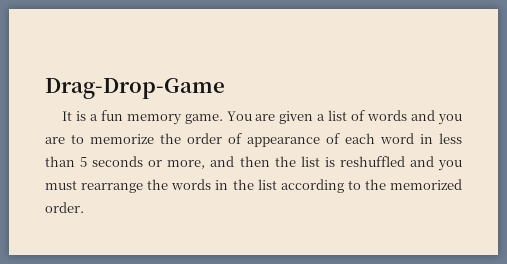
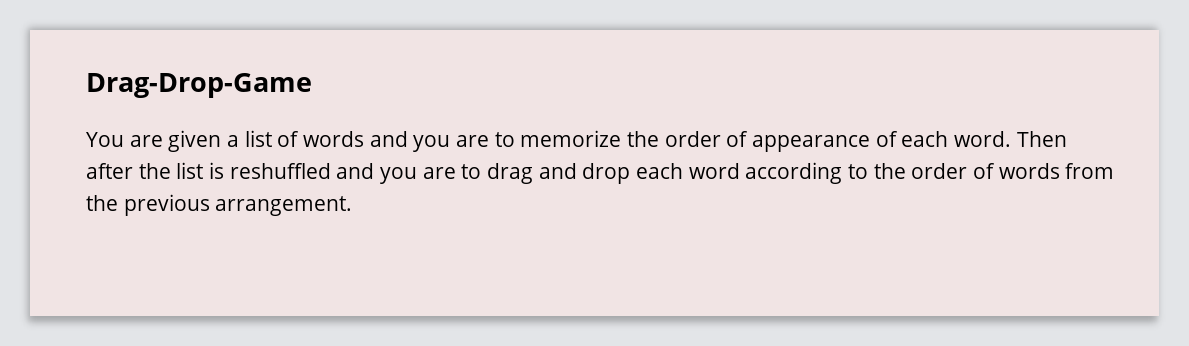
- It is a fun memory game. You are given a list of words and you are to memorize the order of appearance of each word in less than 5 seconds or more, and then the list is reshuffled and you must rearrange the words in the list according to the memorized order.
+ You are given a list of words and you are to memorize the order of appearance of each word. Then after the list is reshuffled and you are to drag and drop each word according to the order of words from the previous arrangement.

